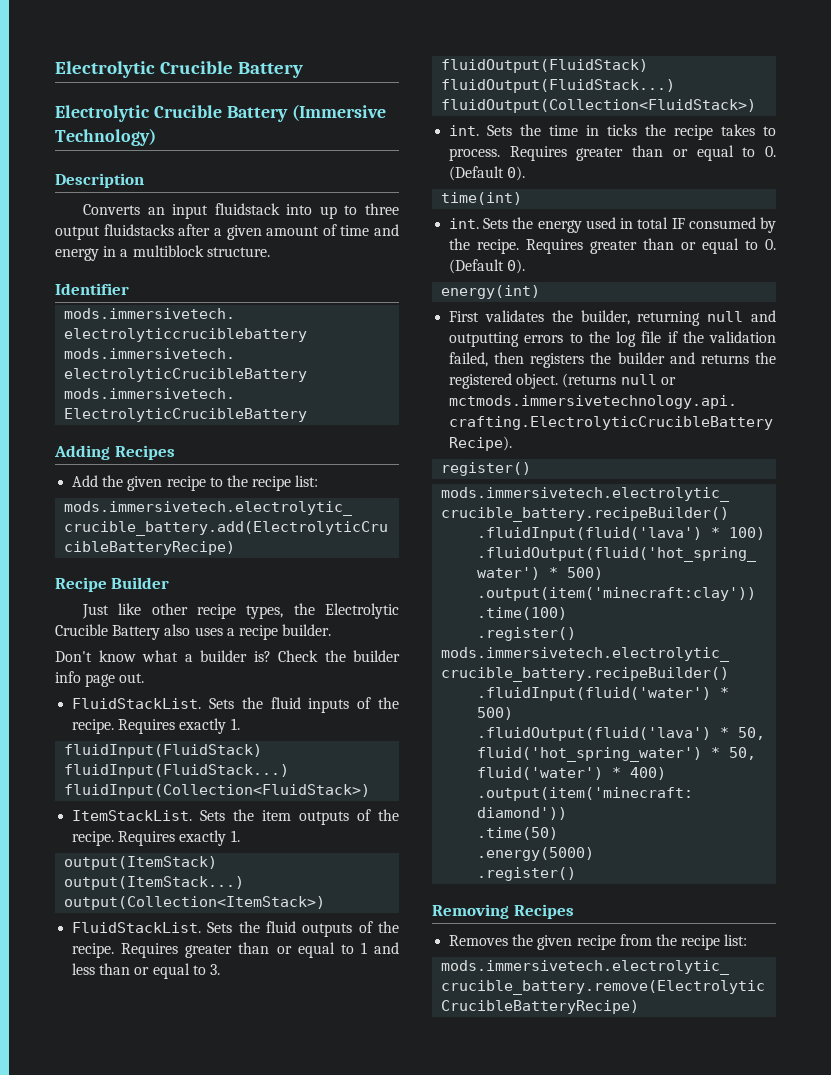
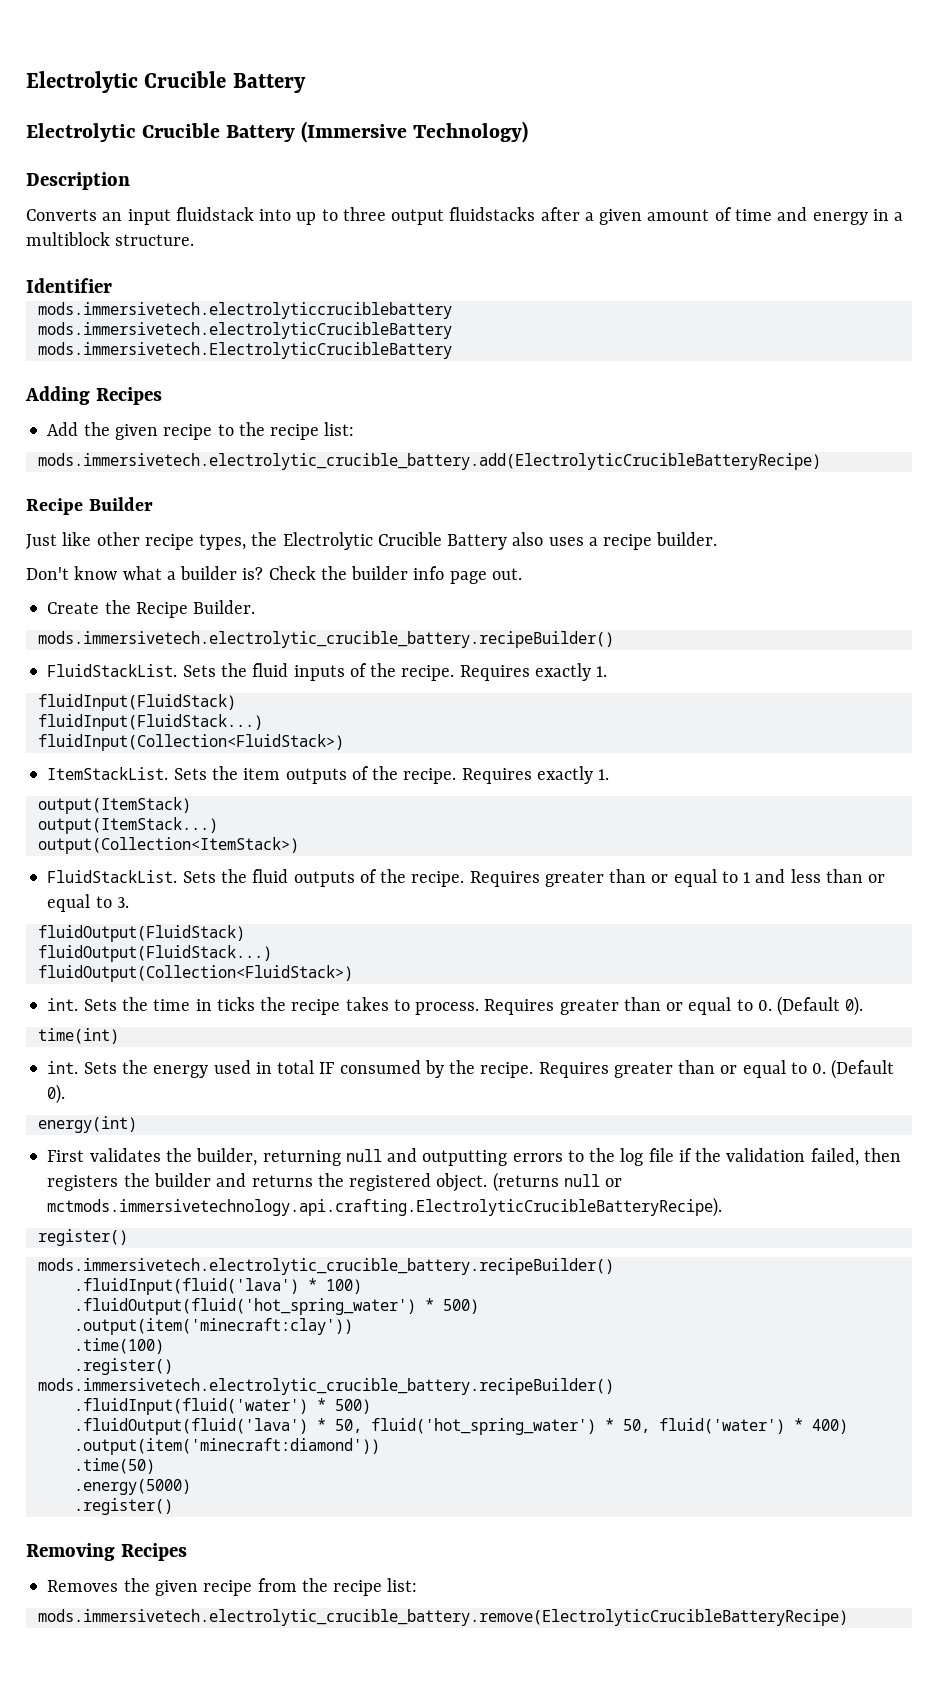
+ Create the Recipe Builder.
+ mods.immersivetech.electrolytic_crucible_battery.recipeBuilder()

